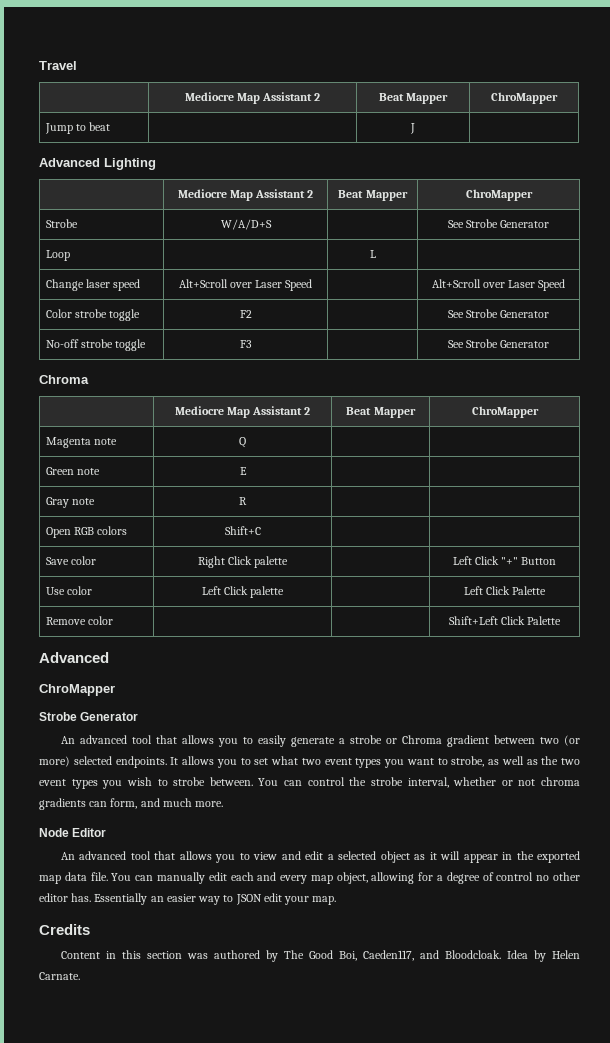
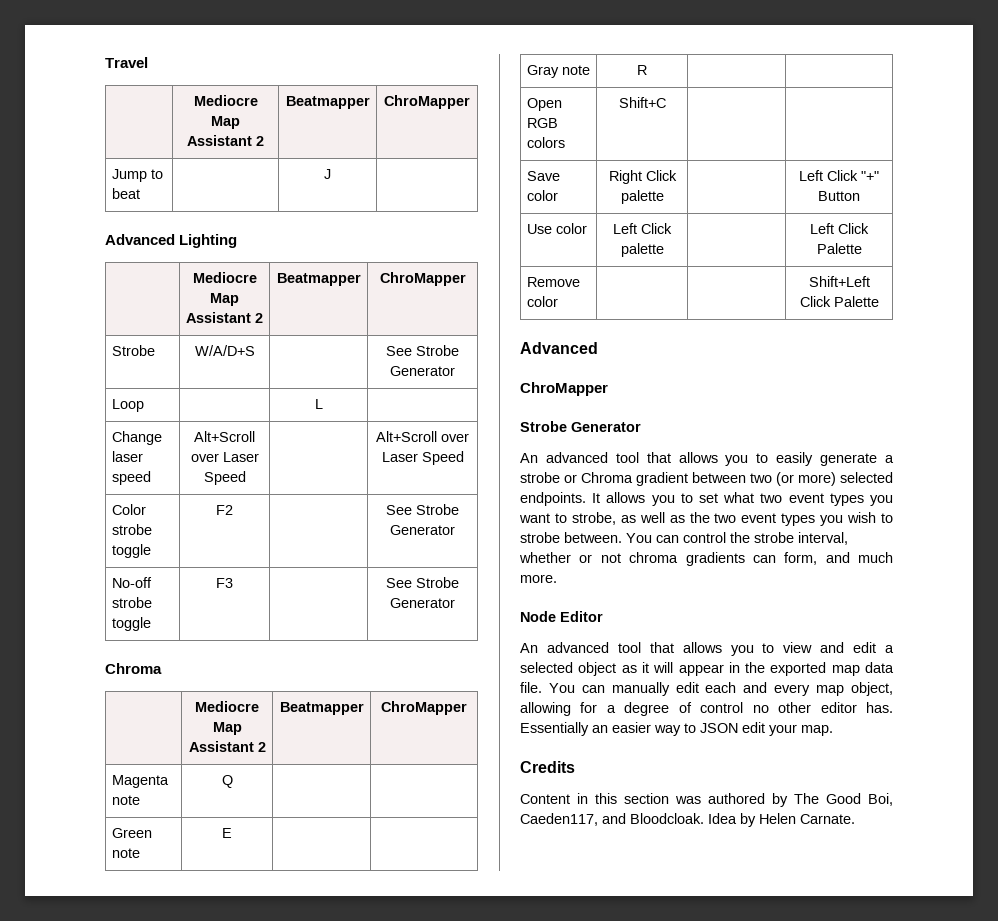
  Travel
- | Mediocre Map Assistant 2 | Beat Mapper | ChroMapper
+ | Mediocre Map Assistant 2 | Beatmapper | ChroMapper
  Advanced Lighting
- | Mediocre Map Assistant 2 | Beat Mapper | ChroMapper
+ | Mediocre Map Assistant 2 | Beatmapper | ChroMapper
  No-off strobe toggle | F3 | | See Strobe Generator
  Chroma
- | Mediocre Map Assistant 2 | Beat Mapper | ChroMapper
+ | Mediocre Map Assistant 2 | Beatmapper | ChroMapper

